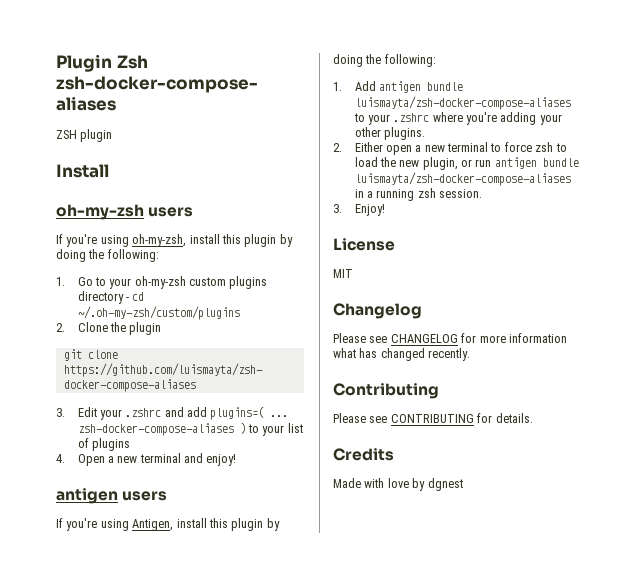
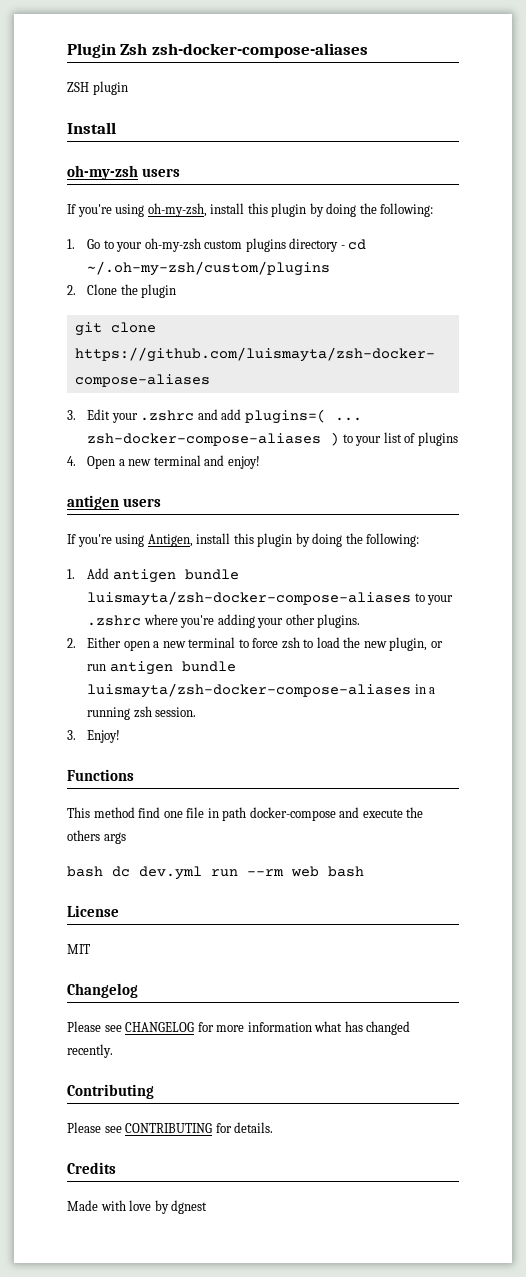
+ Functions
+ This method find one file in path docker-compose and execute the others args
+ bash dc dev.yml run --rm web bash

